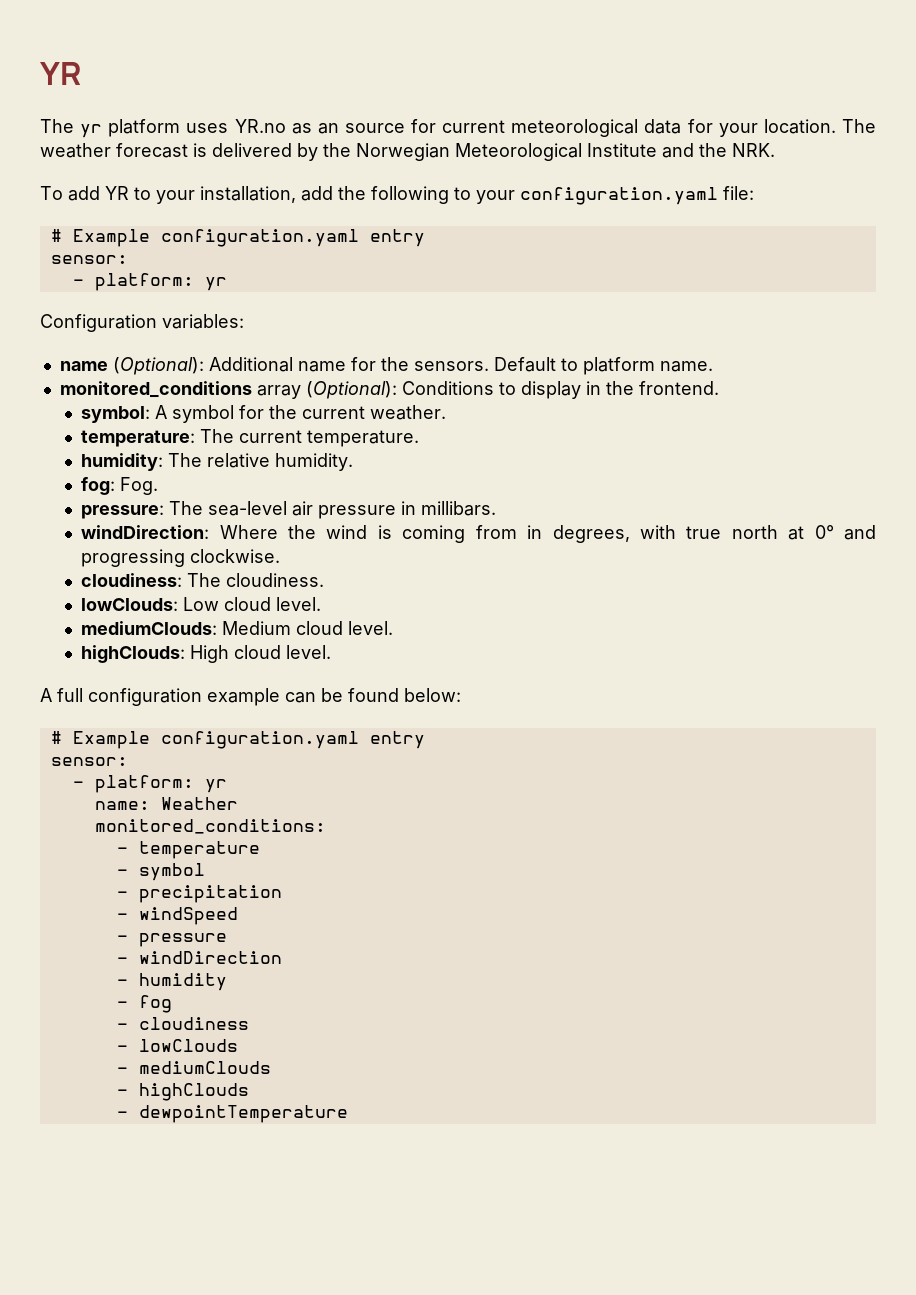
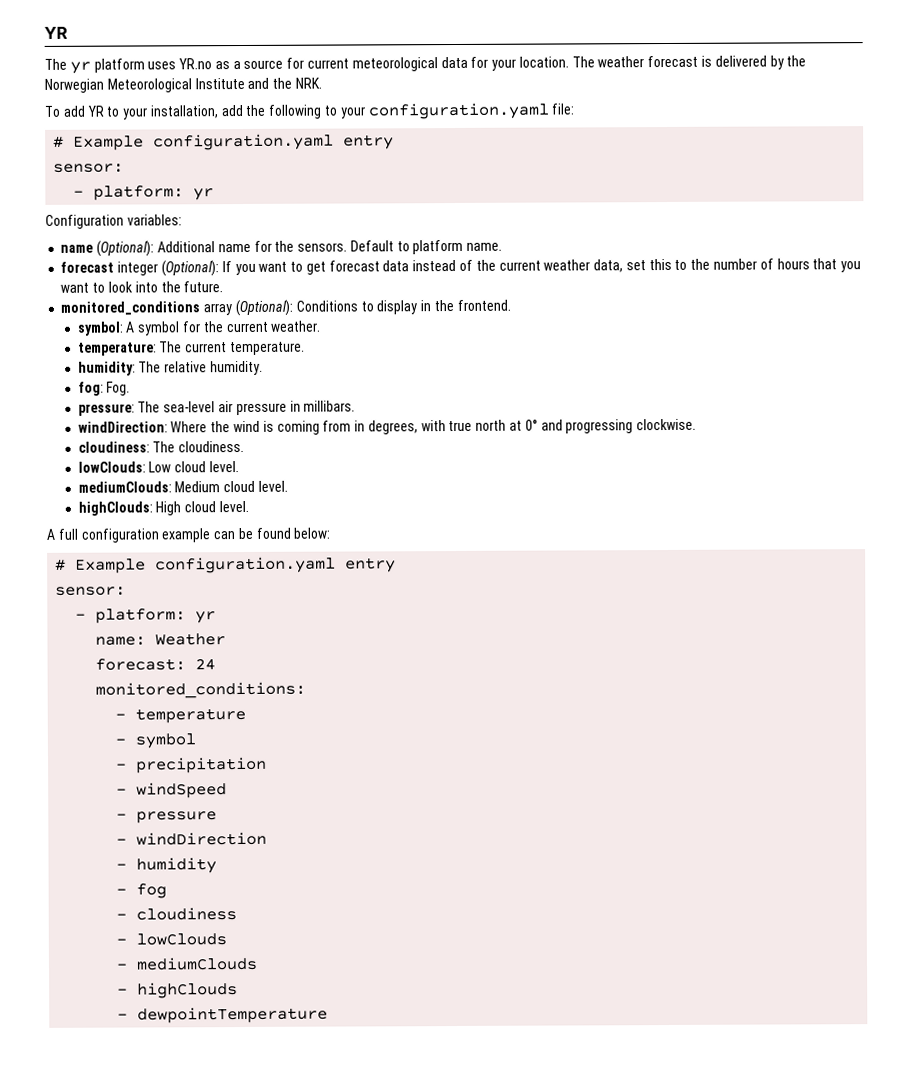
- The yr platform uses YR.no as an source for current meteorological data for your location.
+ The yr platform uses YR.no as a source for current meteorological data for your location.
+ forecast integer (Optional): If you want to get forecast data instead of the current weather data, set this to the number of hours that you want to look into the future.
+ forecast: 24

